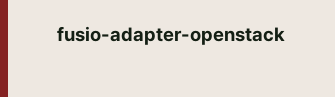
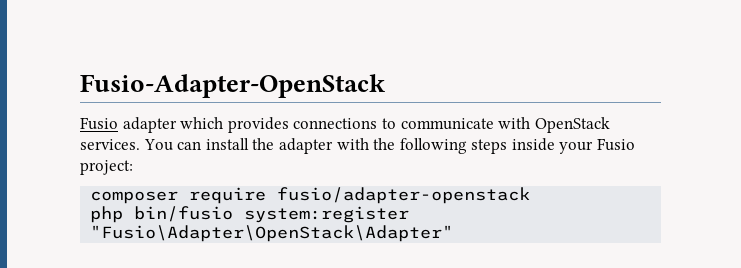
- fusio-adapter-openstack
+ Fusio-Adapter-OpenStack
+ Fusio adapter which provides connections to communicate with OpenStack services. You can install the adapter with the following steps inside your Fusio project:
+ composer require fusio/adapter-openstack
+ php bin/fusio system:register "Fusio\Adapter\OpenStack\Adapter"

